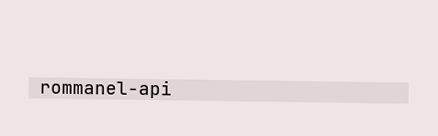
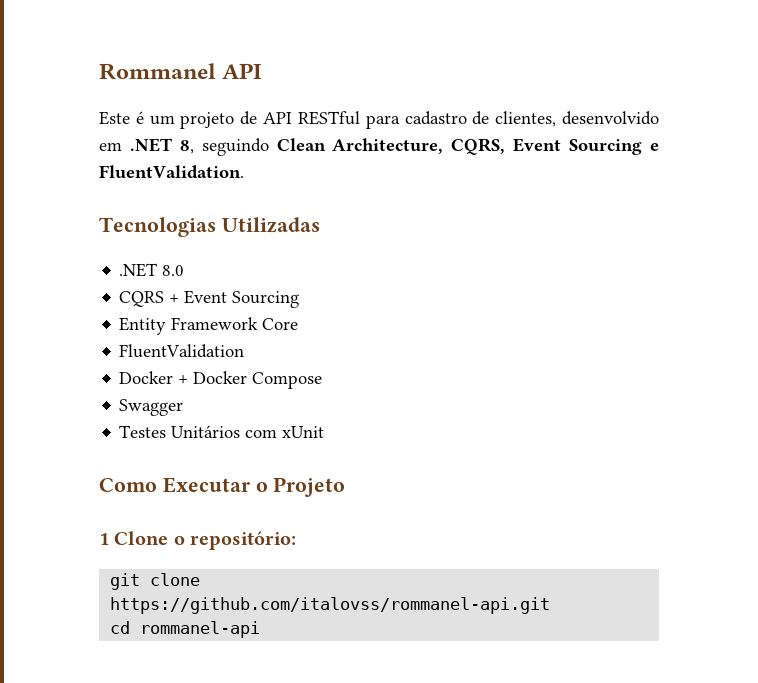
- rommanel-api
+ Rommanel API
+ Este é um projeto de API RESTful para cadastro de clientes, desenvolvido em .NET 8, seguindo Clean Architecture, CQRS, Event Sourcing e FluentValidation.
+ Tecnologias Utilizadas
+ .NET 8.0
+ CQRS + Event Sourcing
+ Entity Framework Core
+ FluentValidation
+ Docker + Docker Compose
+ Swagger
+ Testes Unitários com xUnit
+ Como Executar o Projeto
+ 1 Clone o repositório:
+ git clone https://github.com/italovss/rommanel-api.git
+ cd rommanel-api

